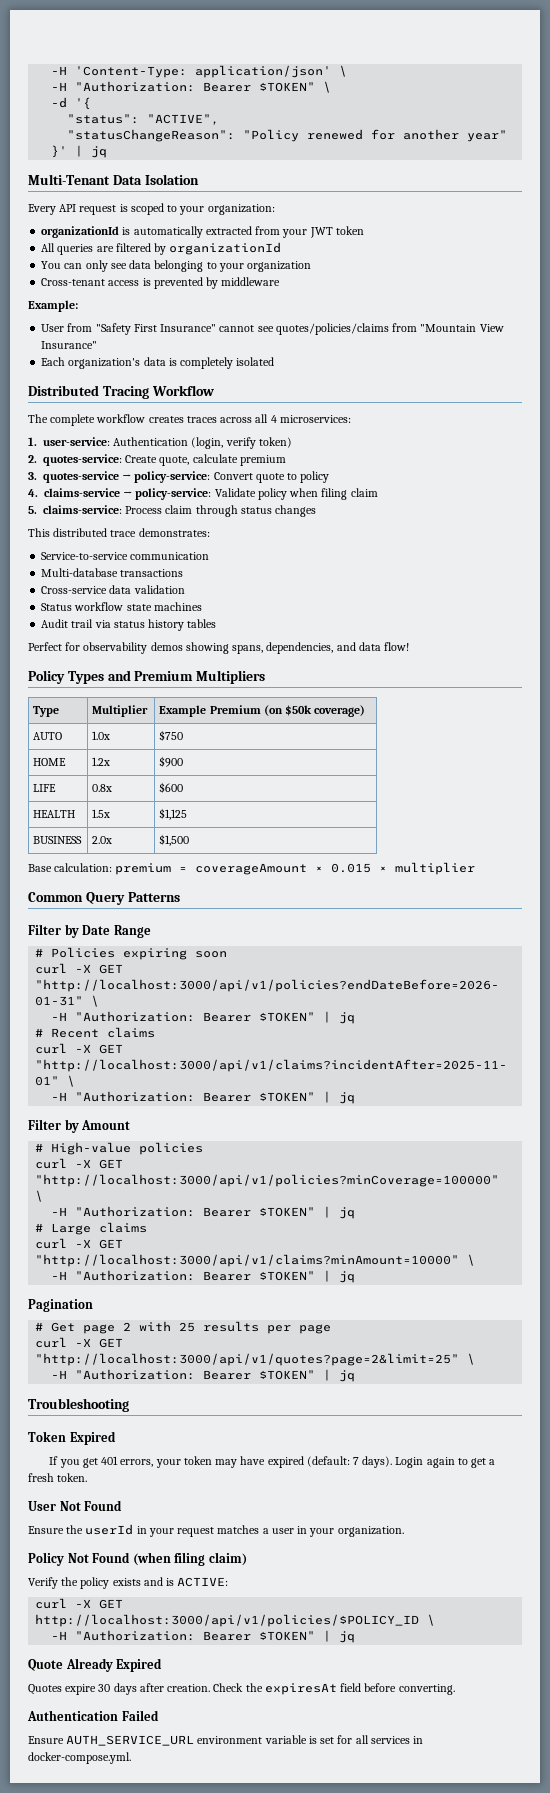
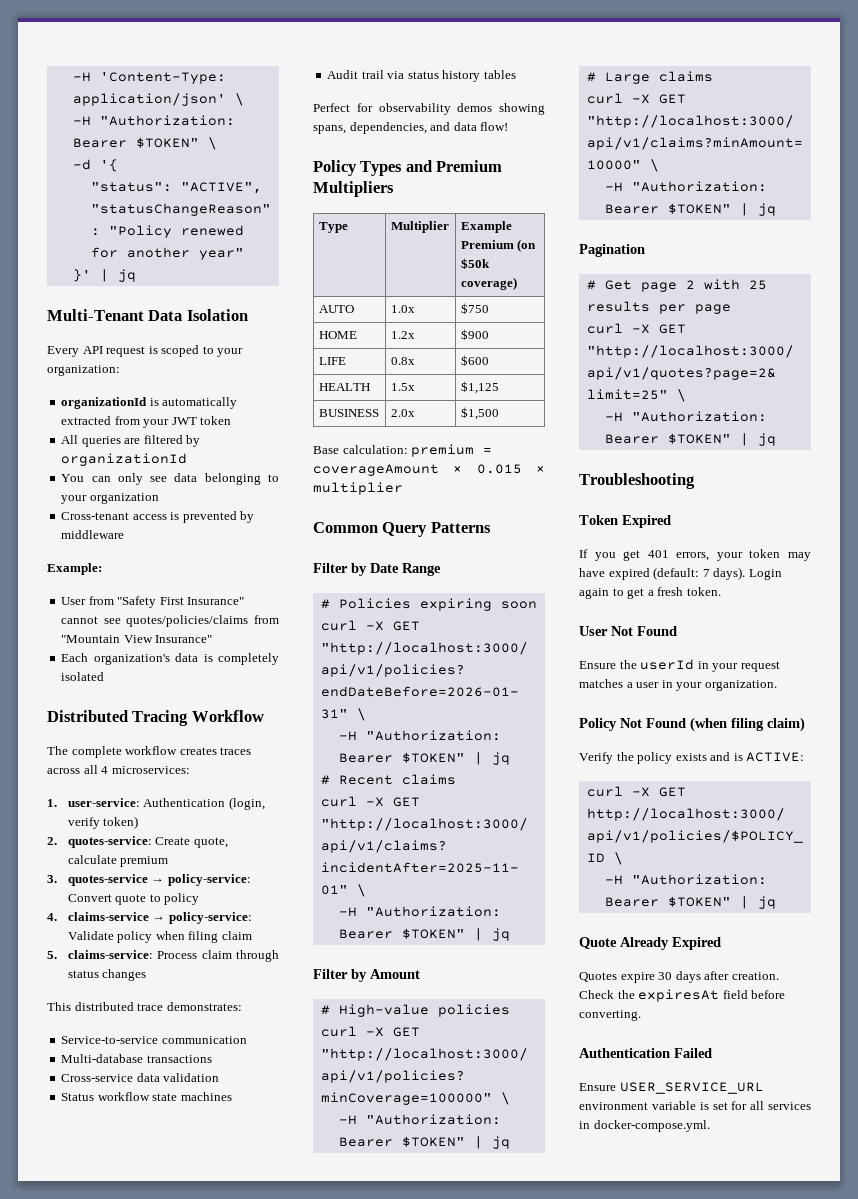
- Ensure AUTH_SERVICE_URL environment variable is set for all services in docker-compose.yml.
+ Ensure USER_SERVICE_URL environment variable is set for all services in docker-compose.yml.

